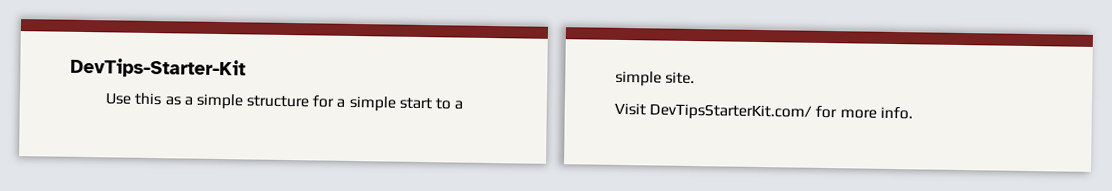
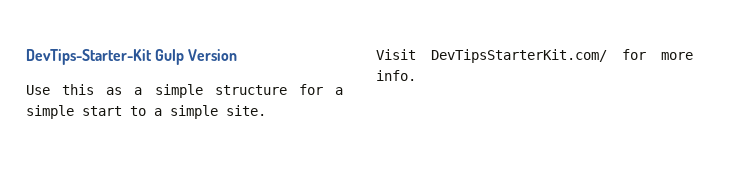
- DevTips-Starter-Kit
+ DevTips-Starter-Kit Gulp Version

